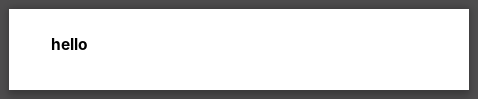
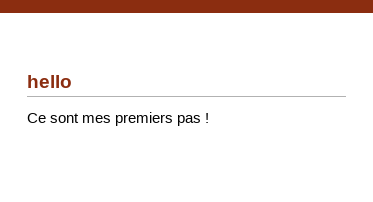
+ Ce sont mes premiers pas !

